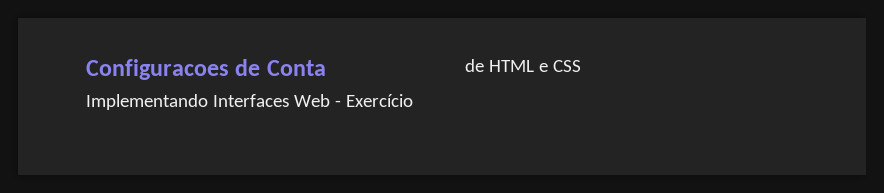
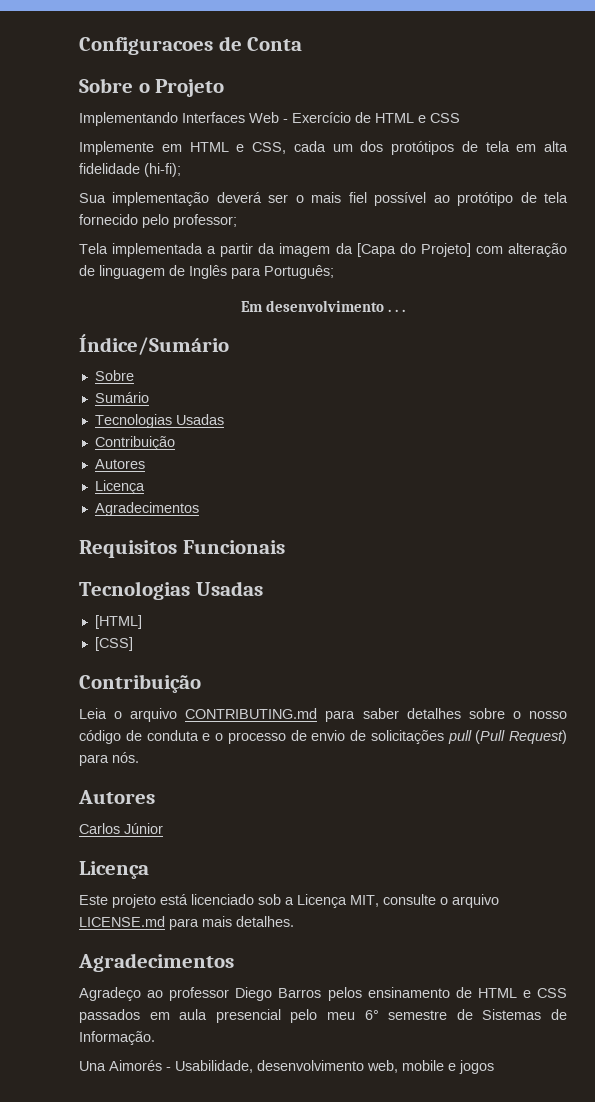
+ Sobre o Projeto
+ Implemente em HTML e CSS, cada um dos protótipos de tela em alta fidelidade (hi-fi);
+ Sua implementação deverá ser o mais fiel possível ao protótipo de tela fornecido pelo professor;
+ Tela implementada a partir da imagem da [Capa do Projeto] com alteração de linguagem de Inglês para Português;
+ Em desenvolvimento . . .
+ Índice/Sumário
+ Sobre
+ Sumário
+ Tecnologias Usadas
+ Contribuição
+ Autores
+ Licença
+ Agradecimentos
+ Requisitos Funcionais
+ Tecnologias Usadas
+ [HTML]
+ [CSS]
+ Contribuição
+ Leia o arquivo CONTRIBUTING.md para saber detalhes sobre o nosso código de conduta e o processo de envio de solicitações pull (Pull Request) para nós.
+ Autores
+ Carlos Júnior
+ Licença
+ Este projeto está licenciado sob a Licença MIT, consulte o arquivo LICENSE.md para mais detalhes.
+ Agradecimentos
+ Agradeço ao professor Diego Barros pelos ensinamento de HTML e CSS passados em aula presencial pelo meu 6° semestre de Sistemas de Informação.
+ Una Aimorés - Usabilidade, desenvolvimento web, mobile e jogos

